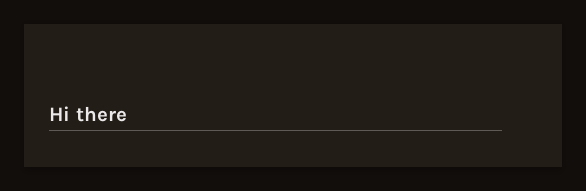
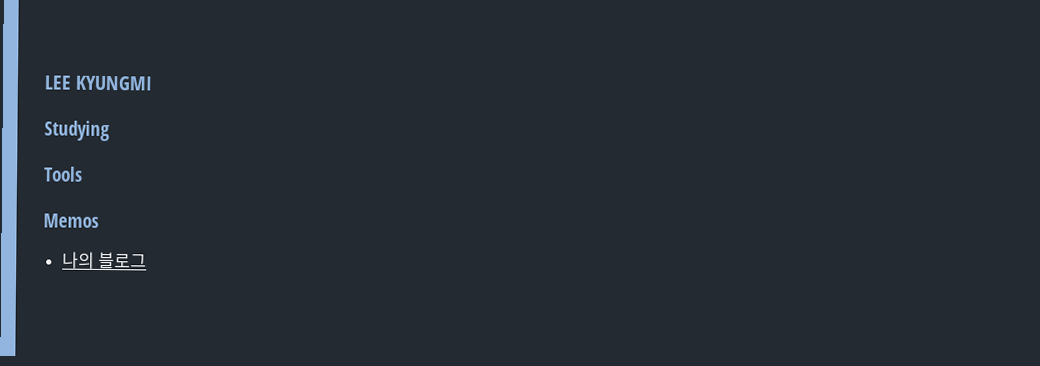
- Hi there
+ LEE KYUNGMI
+ Studying
+ Tools
+ Memos
+ 나의 블로그

